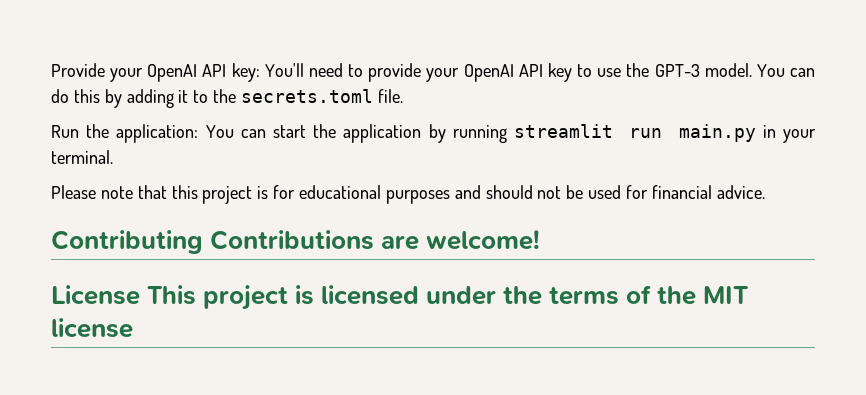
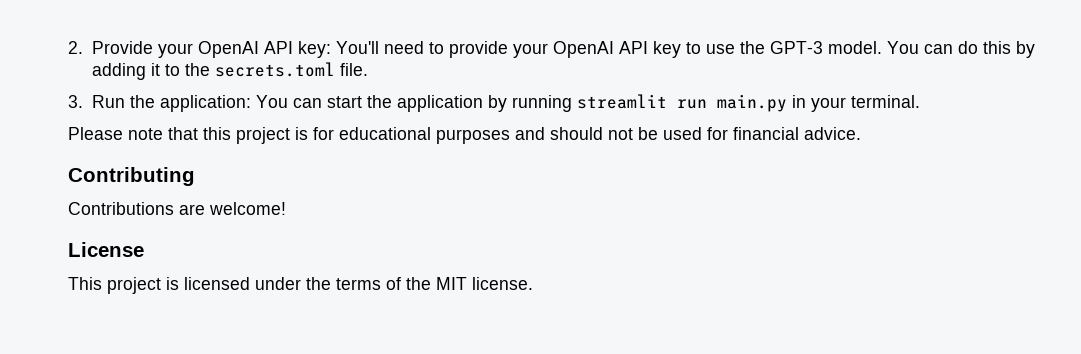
- Provide your OpenAI API key: You'll need to provide your OpenAI API key to use the GPT-3 model.
+ 2. Provide your OpenAI API key: You'll need to provide your OpenAI API key to use the GPT-3 model.
- Run the application: You can start the application by running streamlit run main.py in your terminal.
+ 3. Run the application: You can start the application by running streamlit run main.py in your terminal.
- Contributing Contributions are welcome!
+ Contributing
+ Contributions are welcome!
- License This project is licensed under the terms of the MIT license
+ License
+ This project is licensed under the terms of the MIT license.

